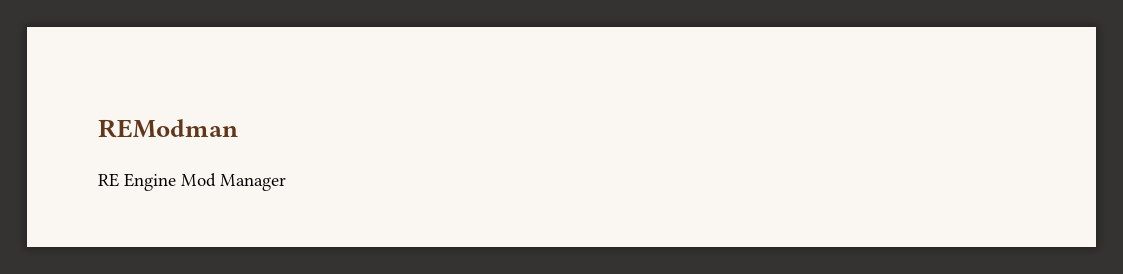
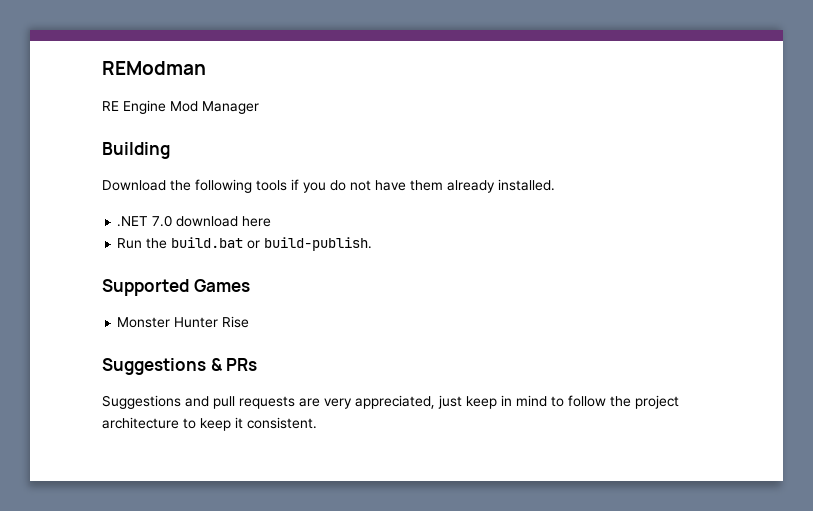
+ Building
+ Download the following tools if you do not have them already installed.
+ .NET 7.0 download here
+ Run the build.bat or build-publish.
+ Supported Games
+ Monster Hunter Rise
+ Suggestions & PRs
+ Suggestions and pull requests are very appreciated, just keep in mind to follow the project architecture to keep it consistent.

